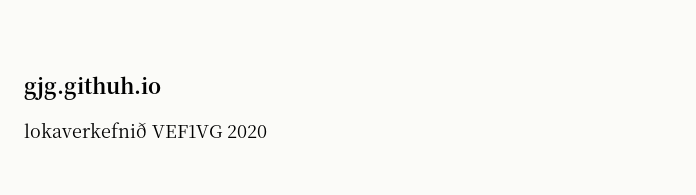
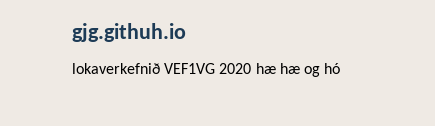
- lokaverkefnið VEF1VG 2020
+ lokaverkefnið VEF1VG 2020 hæ hæ og hó

